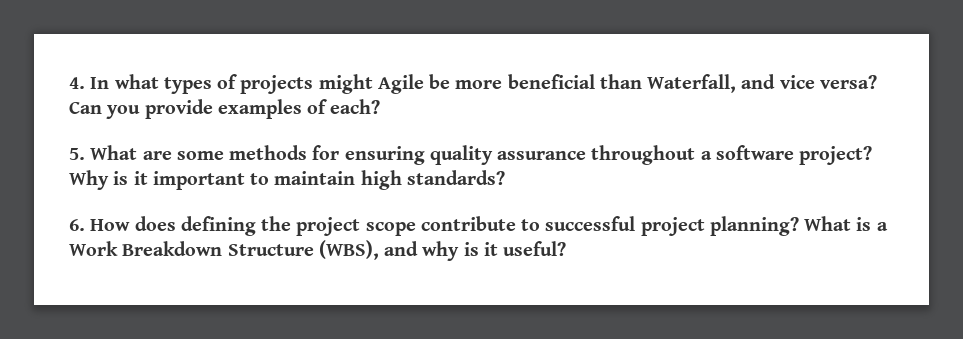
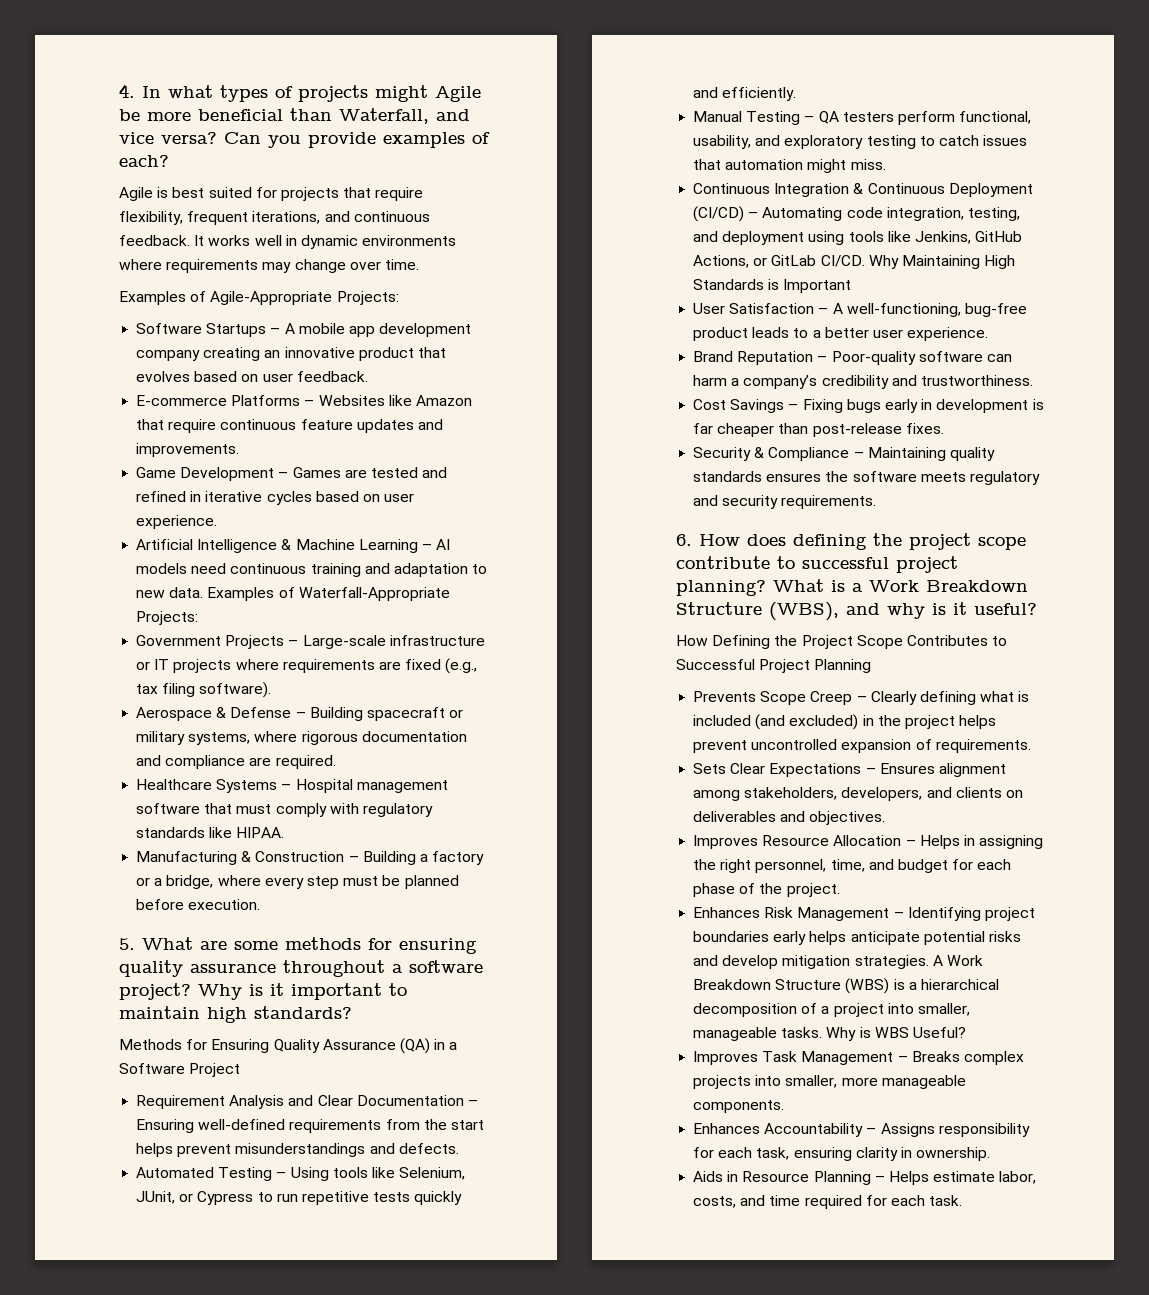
+ Agile is best suited for projects that require flexibility, frequent iterations, and continuous feedback. It works well in dynamic environments where requirements may change over time.
+ Examples of Agile-Appropriate Projects:
+ Software Startups – A mobile app development company creating an innovative product that evolves based on user feedback.
+ E-commerce Platforms – Websites like Amazon that require continuous feature updates and improvements.
+ Game Development – Games are tested and refined in iterative cycles based on user experience.
+ Artificial Intelligence & Machine Learning – AI models need continuous training and adaptation to new data. Examples of Waterfall-Appropriate Projects:
+ Government Projects – Large-scale infrastructure or IT projects where requirements are fixed (e.g., tax filing software).
+ Aerospace & Defense – Building spacecraft or military systems, where rigorous documentation and compliance are required.
+ Healthcare Systems – Hospital management software that must comply with regulatory standards like HIPAA.
+ Manufacturing & Construction – Building a factory or a bridge, where every step must be planned before execution.
+ Methods for Ensuring Quality Assurance (QA) in a Software Project
+ Requirement Analysis and Clear Documentation – Ensuring well-defined requirements from the start helps prevent misunderstandings and defects.
+ Automated Testing – Using tools like Selenium, JUnit, or Cypress to run repetitive tests quickly and efficiently.
+ Manual Testing – QA testers perform functional, usability, and exploratory testing to catch issues that automation might miss.
+ Continuous Integration & Continuous Deployment (CI/CD) – Automating code integration, testing, and deployment using tools like Jenkins, GitHub Actions, or GitLab CI/CD. Why Maintaining High Standards is Important
+ User Satisfaction – A well-functioning, bug-free product leads to a better user experience.
+ Brand Reputation – Poor-quality software can harm a company’s credibility and trustworthiness.
+ Cost Savings – Fixing bugs early in development is far cheaper than post-release fixes.
+ Security & Compliance – Maintaining quality standards ensures the software meets regulatory and security requirements.
+ How Defining the Project Scope Contributes to Successful Project Planning
+ Prevents Scope Creep – Clearly defining what is included (and excluded) in the project helps prevent uncontrolled expansion of requirements.
+ Sets Clear Expectations – Ensures alignment among stakeholders, developers, and clients on deliverables and objectives.
+ Improves Resource Allocation – Helps in assigning the right personnel, time, and budget for each phase of the project.
+ Enhances Risk Management – Identifying project boundaries early helps anticipate potential risks and develop mitigation strategies. A Work Breakdown Structure (WBS) is a hierarchical decomposition of a project into smaller, manageable tasks. Why is WBS Useful?
+ Improves Task Management – Breaks complex projects into smaller, more manageable components.
+ Enhances Accountability – Assigns responsibility for each task, ensuring clarity in ownership.
+ Aids in Resource Planning – Helps estimate labor, costs, and time required for each task.

